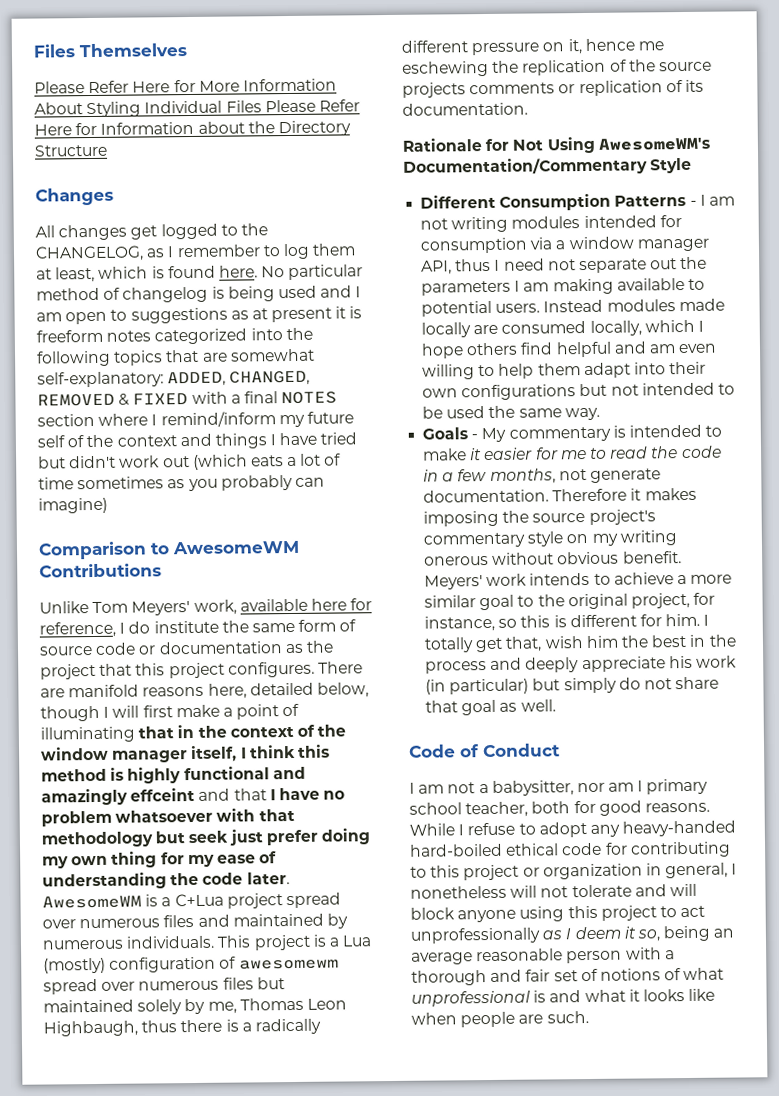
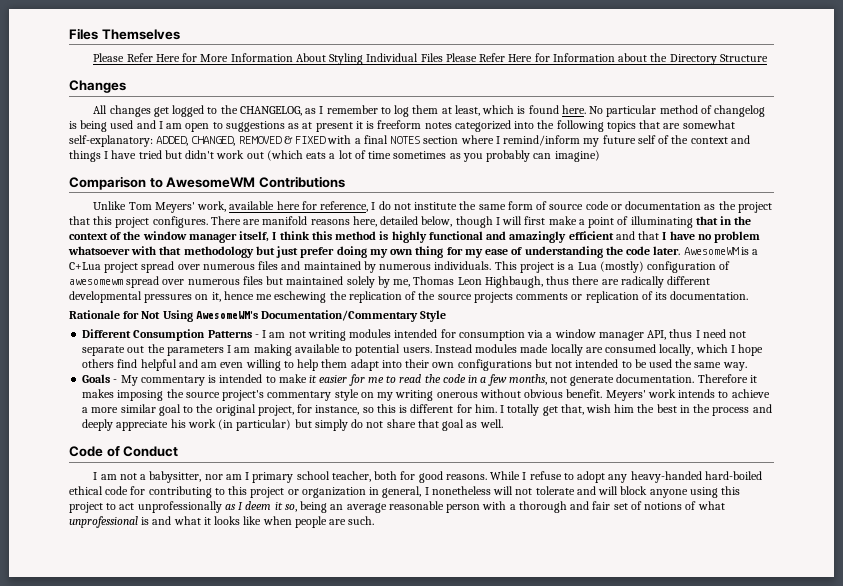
- Unlike Tom Meyers' work, available here for reference, I do institute the same form of source code or documentation as the project that this project configures.
+ Unlike Tom Meyers' work, available here for reference, I do not institute the same form of source code or documentation as the project that this project configures.
- There are manifold reasons here, detailed below, though I will first make a point of illuminating that in the context of the window manager itself, I think this method is highly functional and amazingly effceint and that I have no problem whatsoever with that methodology but seek just prefer doing my own thing for my ease of understanding the code later.
+ There are manifold reasons here, detailed below, though I will first make a point of illuminating that in the context of the window manager itself, I think this method is highly functional and amazingly efficient and that I have no problem whatsoever with that methodology but just prefer doing my own thing for my ease of understanding the code later.
- This project is a Lua (mostly) configuration of awesomewm spread over numerous files but maintained solely by me, Thomas Leon Highbaugh, thus there is a radically different pressure on it, hence me eschewing the replication of the source projects comments or replication of its documentation.
+ This project is a Lua (mostly) configuration of awesomewm spread over numerous files but maintained solely by me, Thomas Leon Highbaugh, thus there are radically different developmental pressures on it, hence me eschewing the replication of the source projects comments or replication of its documentation.

